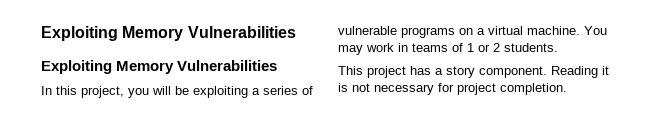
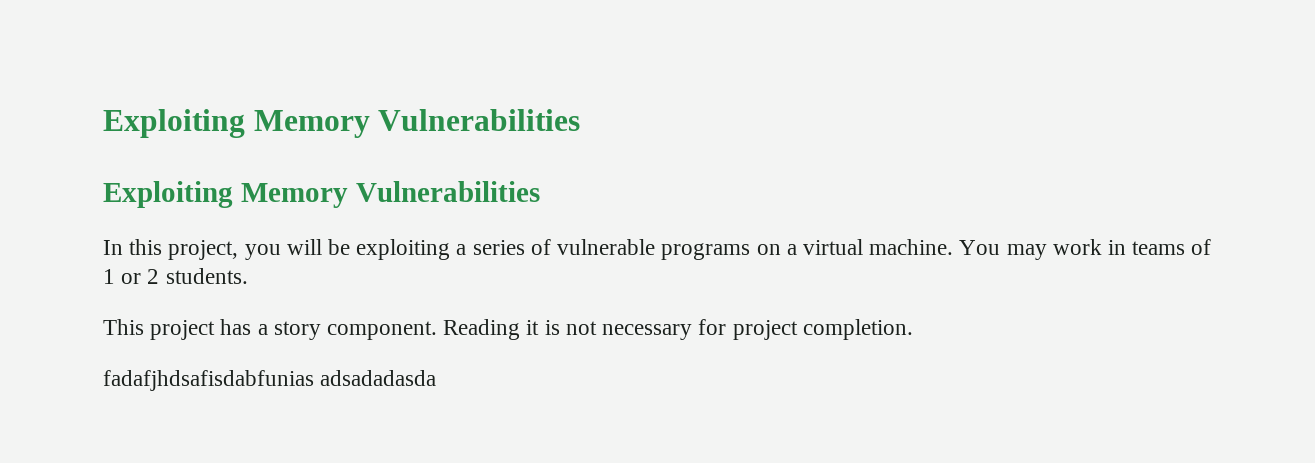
+ fadafjhdsafisdabfunias adsadadasda

